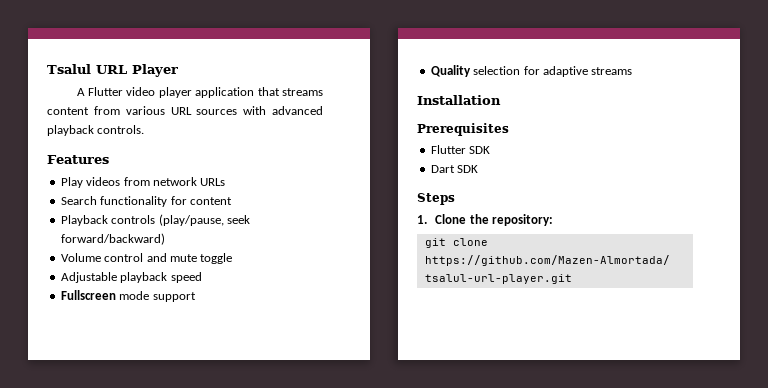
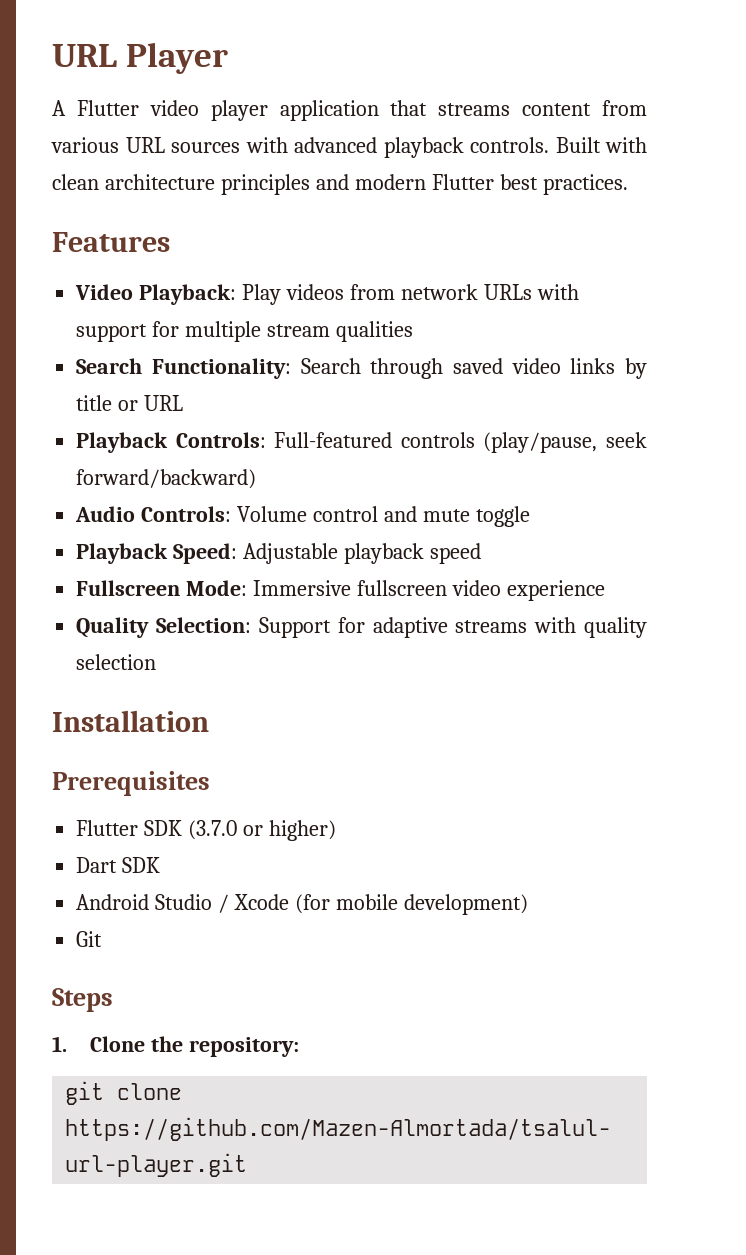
- Tsalul URL Player
+ URL Player
+ Built with clean architecture principles and modern Flutter best practices.
- Play videos from network URLs
- Search functionality for content
- Playback controls (play/pause, seek forward/backward)
+ Video Playback: Play videos from network URLs with support for multiple stream qualities
+ Search Functionality: Search through saved video links by title or URL
+ Playback Controls: Full-featured controls (play/pause, seek forward/backward)
- Volume control and mute toggle
+ Audio Controls: Volume control and mute toggle
- Adjustable playback speed
+ Playback Speed: Adjustable playback speed
- Fullscreen mode support
+ Fullscreen Mode: Immersive fullscreen video experience
- Quality selection for adaptive streams
+ Quality Selection: Support for adaptive streams with quality selection
- Flutter SDK
+ Flutter SDK (3.7.0 or higher)
+ Android Studio / Xcode (for mobile development)
+ Git

